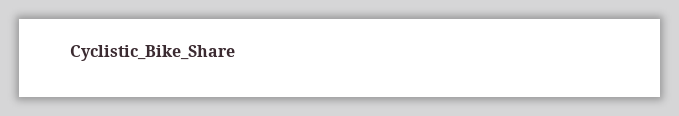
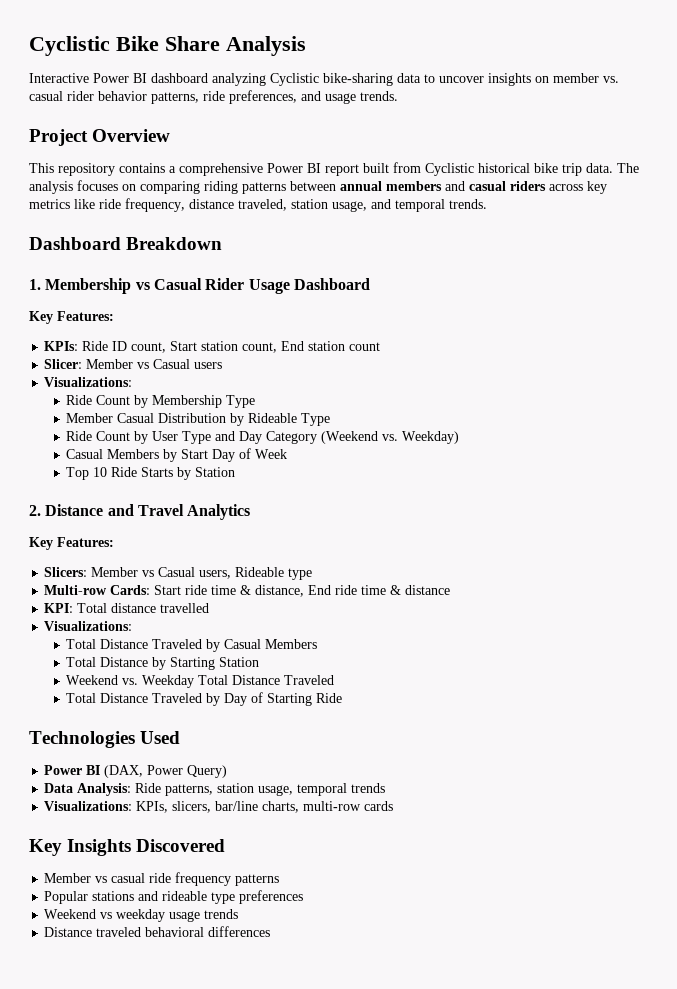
- Cyclistic_Bike_Share
+ Cyclistic Bike Share Analysis
+ Interactive Power BI dashboard analyzing Cyclistic bike-sharing data to uncover insights on member vs. casual rider behavior patterns, ride preferences, and usage trends.
+ Project Overview
+ This repository contains a comprehensive Power BI report built from Cyclistic historical bike trip data. The analysis focuses on comparing riding patterns between annual members and casual riders across key metrics like ride frequency, distance traveled, station usage, and temporal trends.
+ Dashboard Breakdown
+ 1. Membership vs Casual Rider Usage Dashboard
+ Key Features:
+ KPIs: Ride ID count, Start station count, End station count
+ Slicer: Member vs Casual users
+ Visualizations:
+ Ride Count by Membership Type
+ Member Casual Distribution by Rideable Type
+ Ride Count by User Type and Day Category (Weekend vs. Weekday)
+ Casual Members by Start Day of Week
+ Top 10 Ride Starts by Station
+ 2. Distance and Travel Analytics
+ Key Features:
+ Slicers: Member vs Casual users, Rideable type
+ Multi-row Cards: Start ride time & distance, End ride time & distance
+ KPI: Total distance travelled
+ Visualizations:
+ Total Distance Traveled by Casual Members
+ Total Distance by Starting Station
+ Weekend vs. Weekday Total Distance Traveled
+ Total Distance Traveled by Day of Starting Ride
+ Technologies Used
+ Power BI (DAX, Power Query)
+ Data Analysis: Ride patterns, station usage, temporal trends
+ Visualizations: KPIs, slicers, bar/line charts, multi-row cards
+ Key Insights Discovered
+ Member vs casual ride frequency patterns
+ Popular stations and rideable type preferences
+ Weekend vs weekday usage trends
+ Distance traveled behavioral differences

